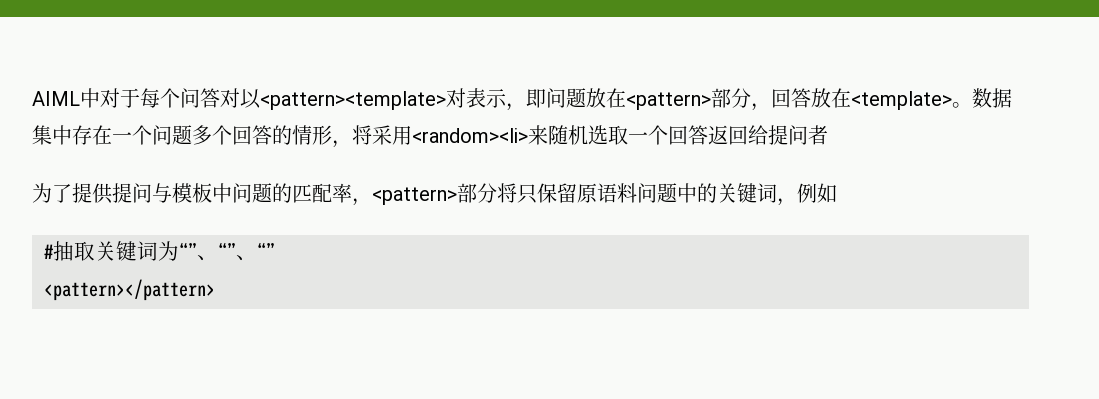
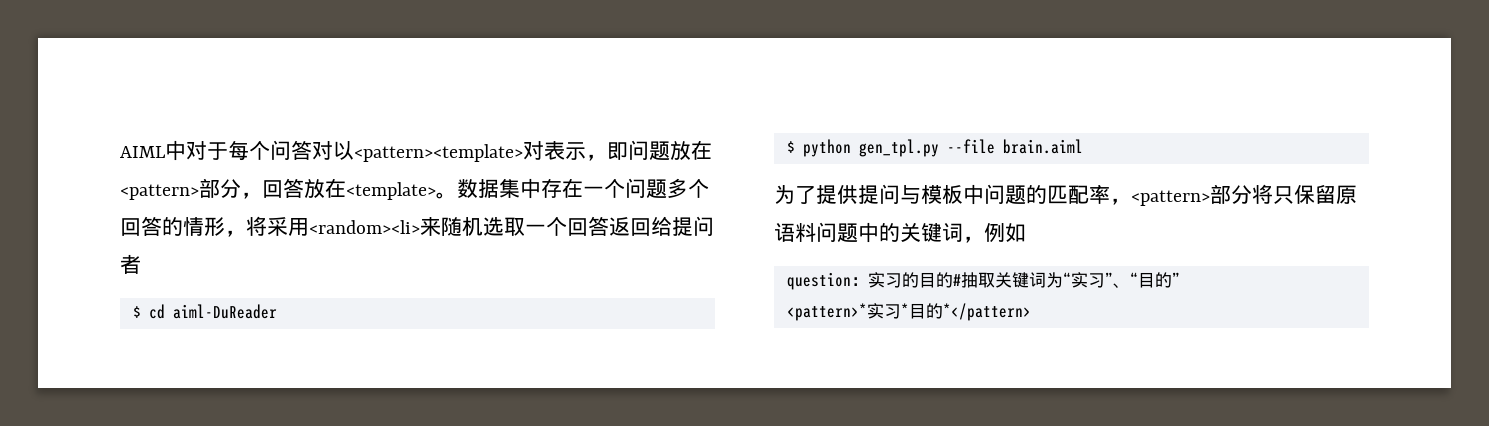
+ $ cd aiml-DuReader
+ $ python gen_tpl.py --file brain.aiml
- #抽取关键词为“”、“”、“”
- <pattern></pattern>
+ question：实习的目的#抽取关键词为“实习”、“目的”
+ <pattern>*实习*目的*</pattern>

